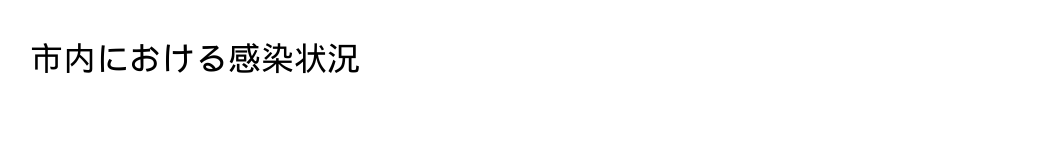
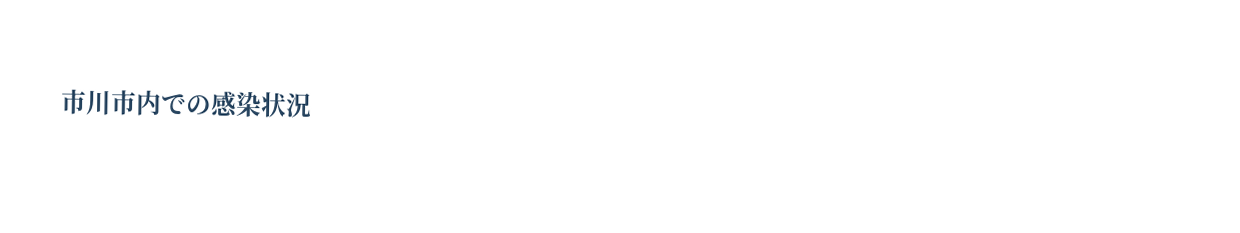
- 市内における感染状況
+ 市川市内での感染状況

